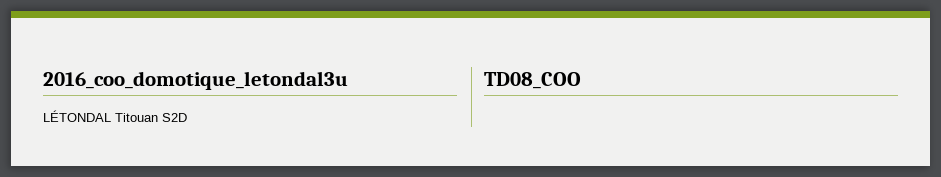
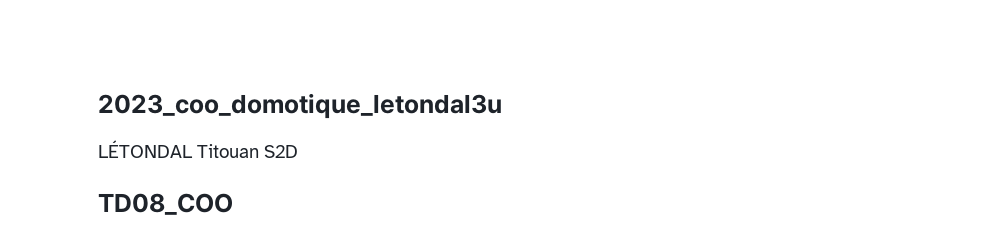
- 2016_coo_domotique_letondal3u
+ 2023_coo_domotique_letondal3u

